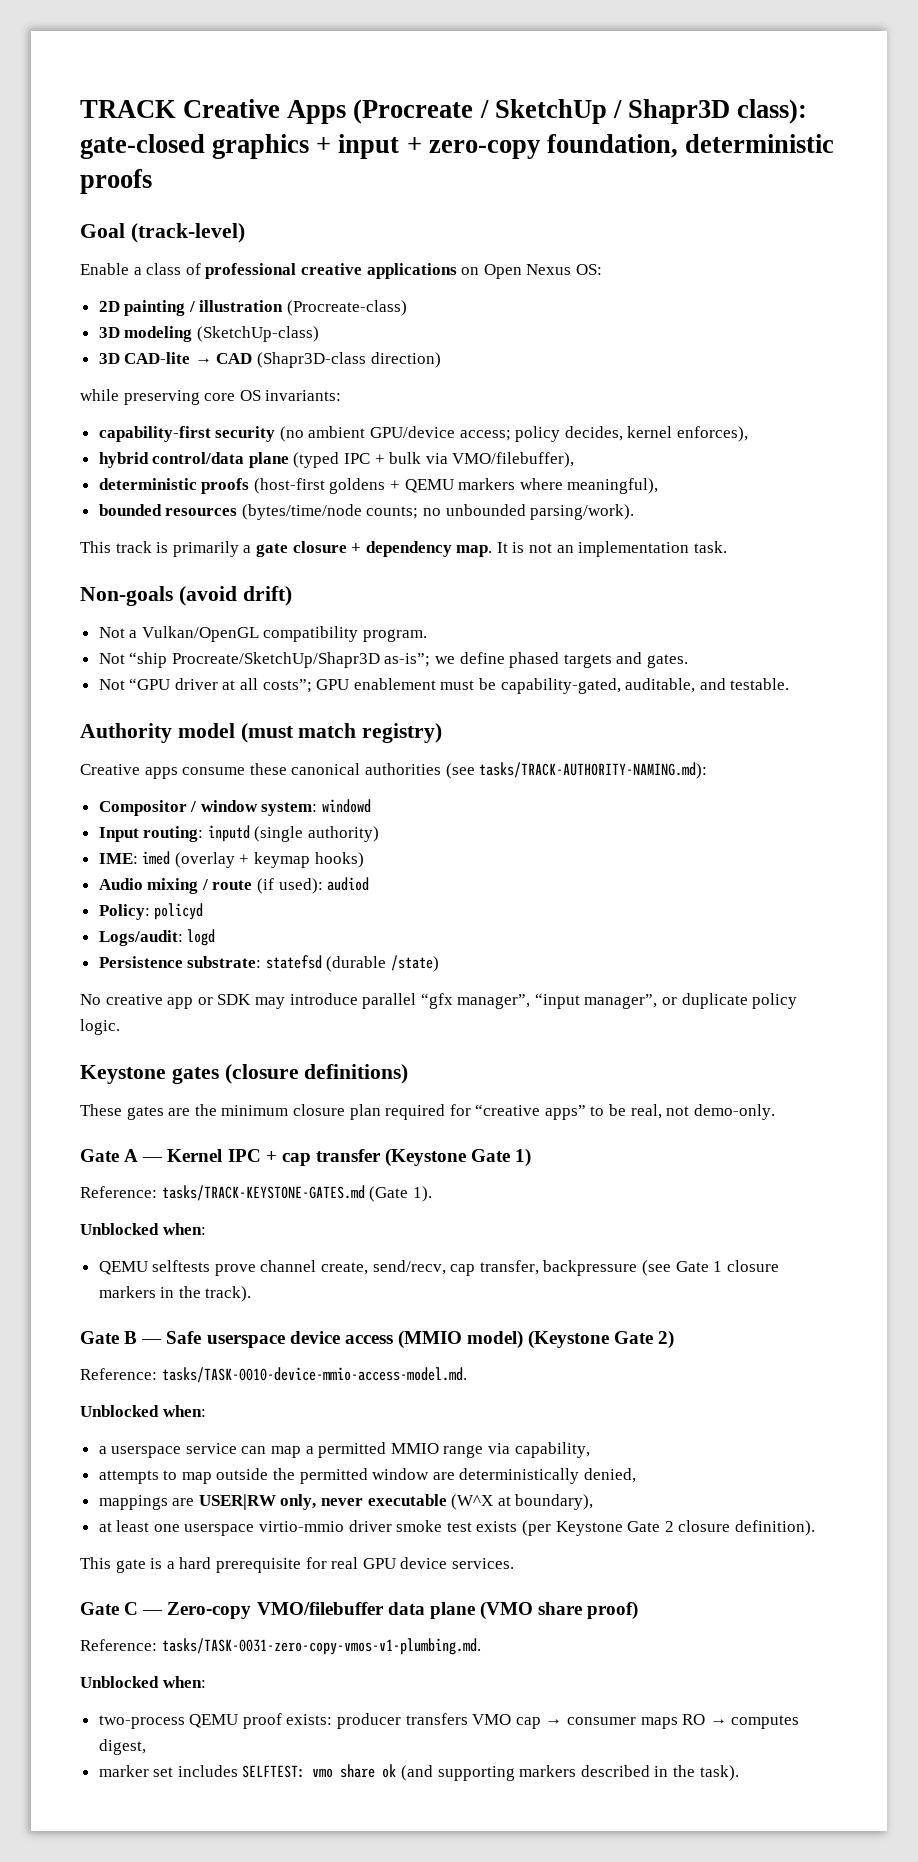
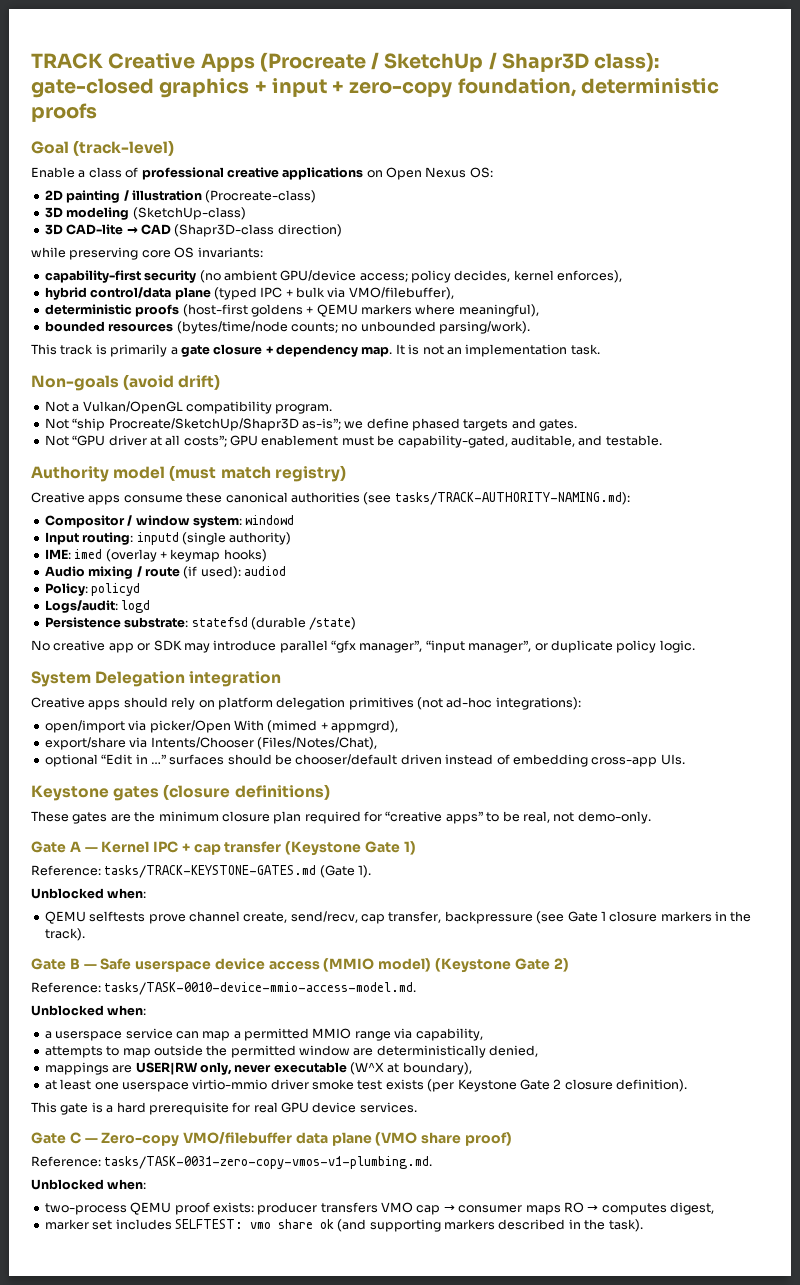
+ System Delegation integration
+ Creative apps should rely on platform delegation primitives (not ad-hoc integrations):
+ open/import via picker/Open With (mimed + appmgrd),
+ export/share via Intents/Chooser (Files/Notes/Chat),
+ optional “Edit in …” surfaces should be chooser/default driven instead of embedding cross-app UIs.

